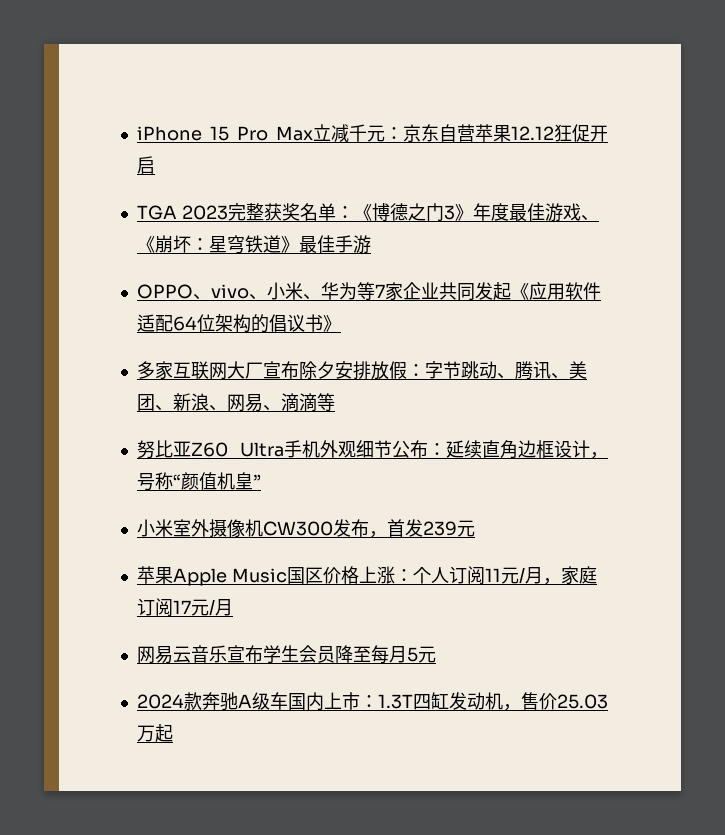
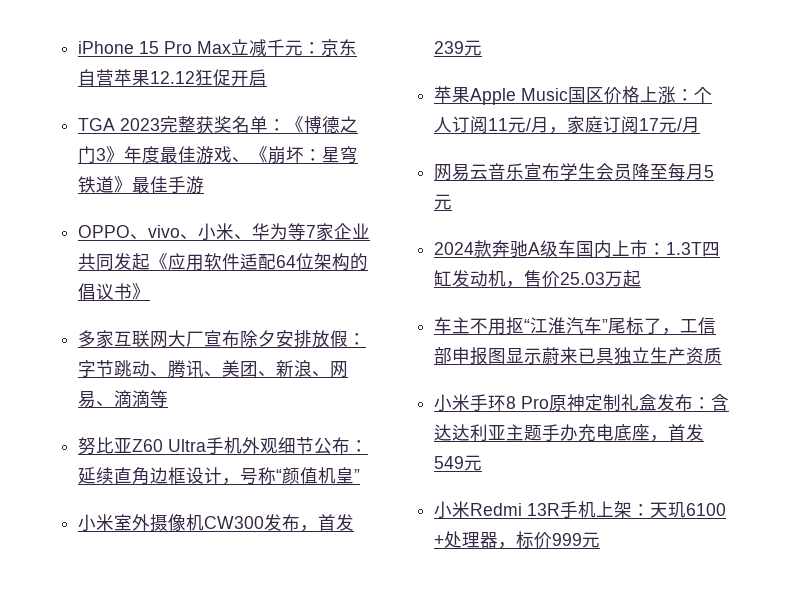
+ 车主不用抠“江淮汽车”尾标了，工信部申报图显示蔚来已具独立生产资质
+ 小米手环8 Pro原神定制礼盒发布：含达达利亚主题手办充电底座，首发549元
+ 小米Redmi 13R手机上架：天玑6100 +处理器，标价999元

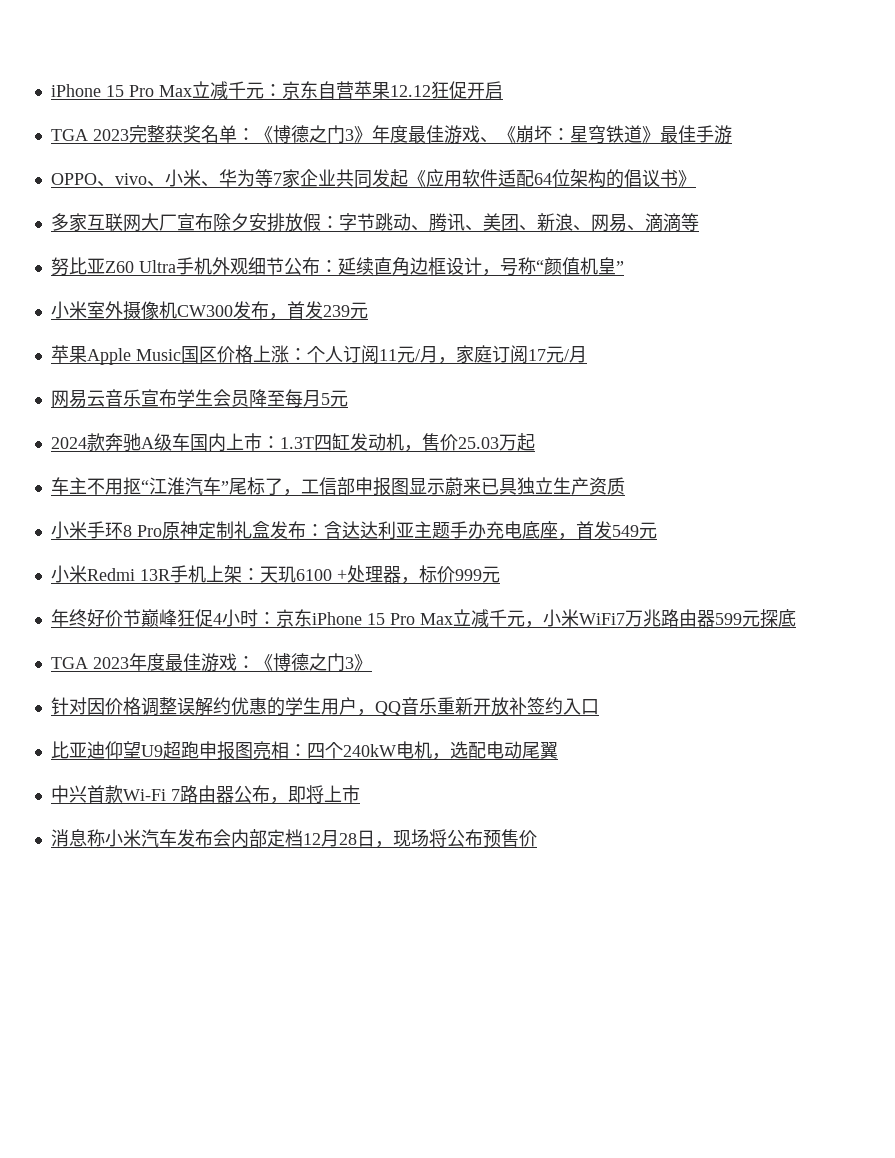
+ 年终好价节巅峰狂促4小时：京东iPhone 15 Pro Max立减千元，小米WiFi7万兆路由器599元探底
+ TGA 2023年度最佳游戏：《博德之门3》
+ 针对因价格调整误解约优惠的学生用户，QQ音乐重新开放补签约入口
+ 比亚迪仰望U9超跑申报图亮相：四个240kW电机，选配电动尾翼
+ 中兴首款Wi-Fi 7路由器公布，即将上市
+ 消息称小米汽车发布会内部定档12月28日，现场将公布预售价

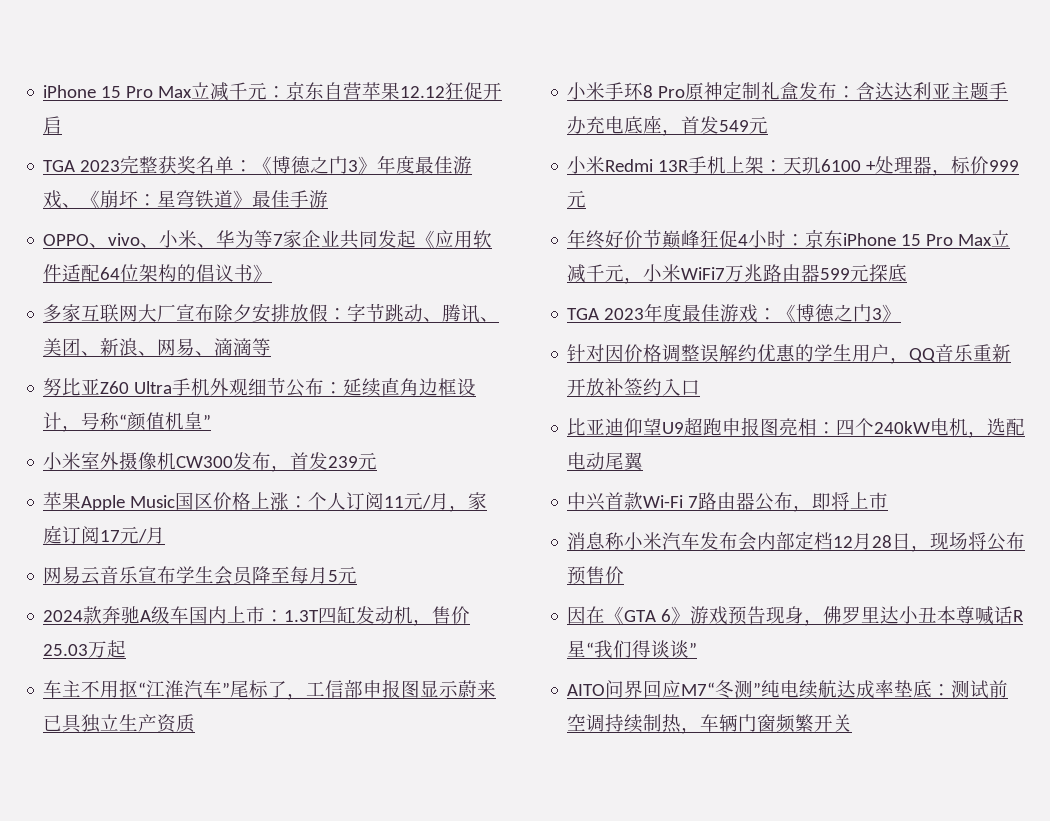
+ 因在《GTA 6》游戏预告现身，佛罗里达小丑本尊喊话R星“我们得谈谈”
+ AITO问界回应M7“冬测”纯电续航达成率垫底：测试前空调持续制热，车辆门窗频繁开关

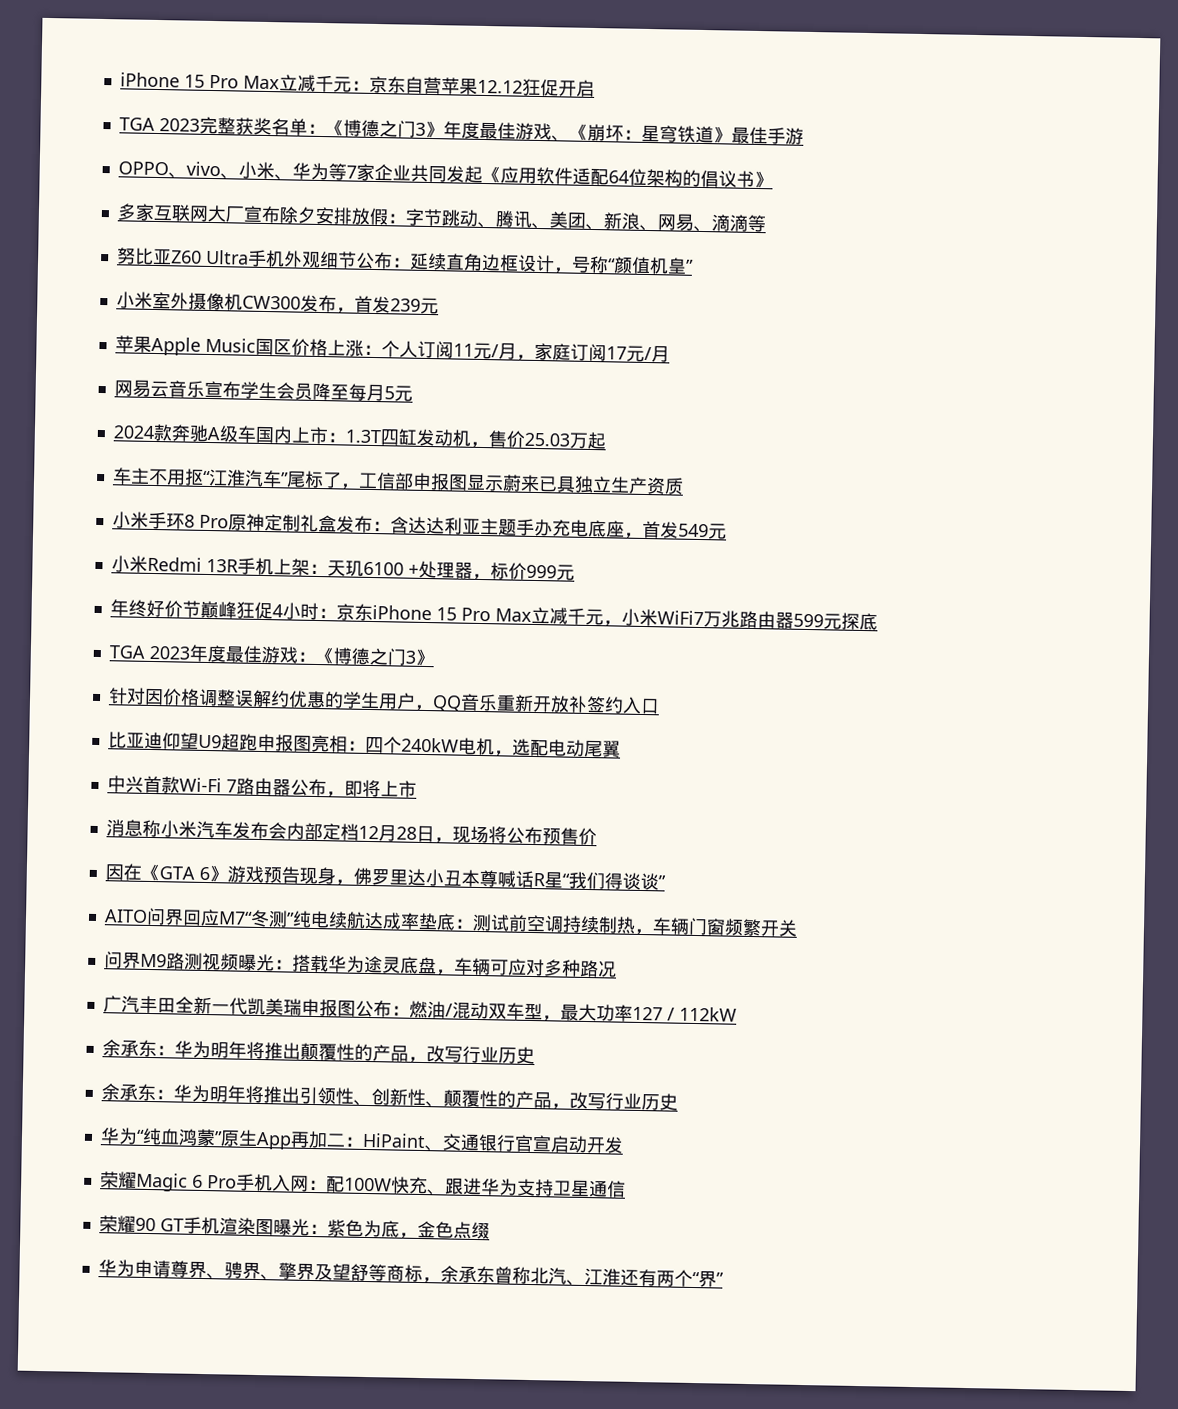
+ 问界M9路测视频曝光：搭载华为途灵底盘，车辆可应对多种路况
+ 广汽丰田全新一代凯美瑞申报图公布：燃油/混动双车型，最大功率127 / 112kW
+ 余承东：华为明年将推出颠覆性的产品，改写行业历史
+ 余承东：华为明年将推出引领性、创新性、颠覆性的产品，改写行业历史
+ 华为“纯血鸿蒙”原生App再加二：HiPaint、交通银行官宣启动开发
+ 荣耀Magic 6 Pro手机入网：配100W快充、跟进华为支持卫星通信
+ 荣耀90 GT手机渲染图曝光：紫色为底，金色点缀
+ 华为申请尊界、骋界、擎界及望舒等商标，余承东曾称北汽、江淮还有两个“界”

